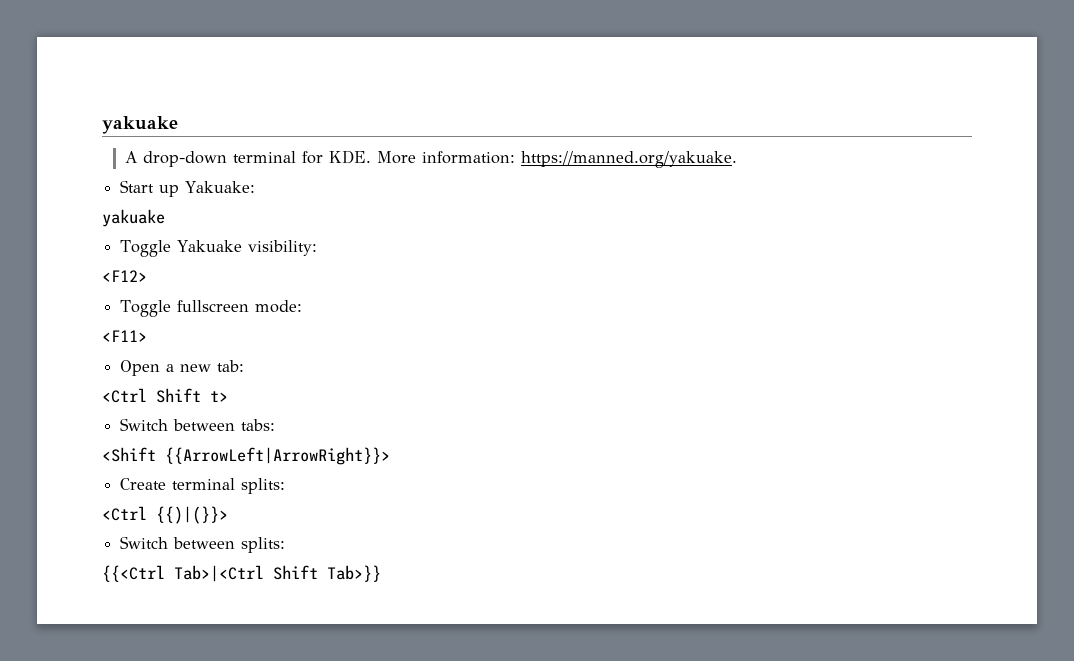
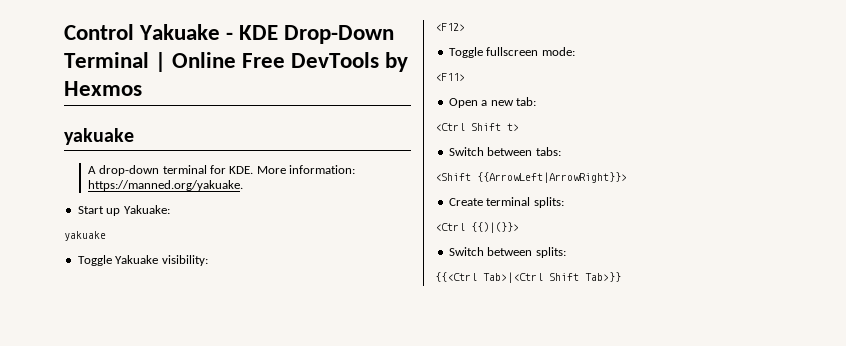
+ Control Yakuake - KDE Drop-Down Terminal | Online Free DevTools by Hexmos

